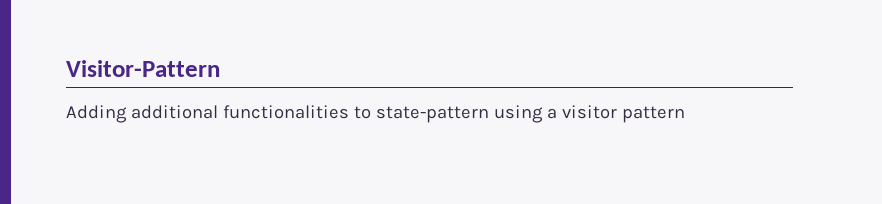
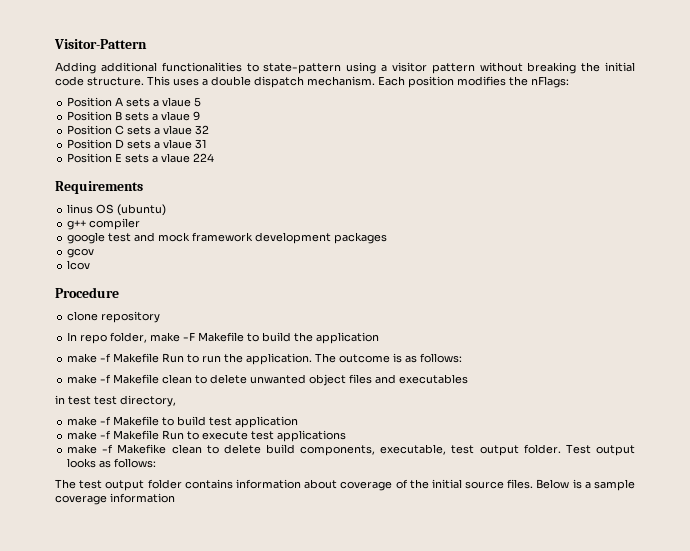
- Adding additional functionalities to state-pattern using a visitor pattern
+ Adding additional functionalities to state-pattern using a visitor pattern without breaking the initial code structure. This uses a double dispatch mechanism. Each position modifies the nFlags:
+ Position A sets a vlaue 5
+ Position B sets a vlaue 9
+ Position C sets a vlaue 32
+ Position D sets a vlaue 31
+ Position E sets a vlaue 224
+ Requirements
+ linus OS (ubuntu)
+ g++ compiler
+ google test and mock framework development packages
+ gcov
+ lcov
+ Procedure
+ clone repository
+ In repo folder, make -F Makefile to build the application
+ make -f Makefile Run to run the application. The outcome is as follows:
+ make -f Makefile clean to delete unwanted object files and executables
+ in test test directory,
+ make -f Makefile to build test application
+ make -f Makefile Run to execute test applications
+ make -f Makefike clean to delete build components, executable, test output folder. Test output looks as follows:
+ The test output folder contains information about coverage of the initial source files. Below is a sample coverage information

